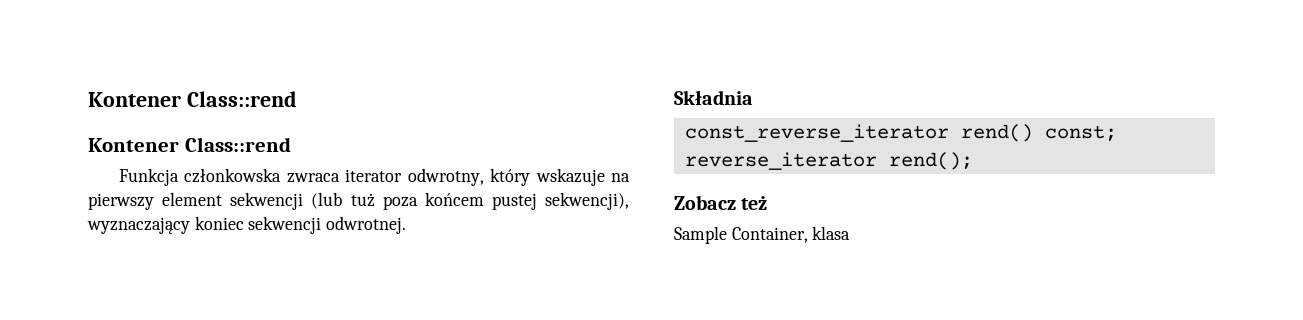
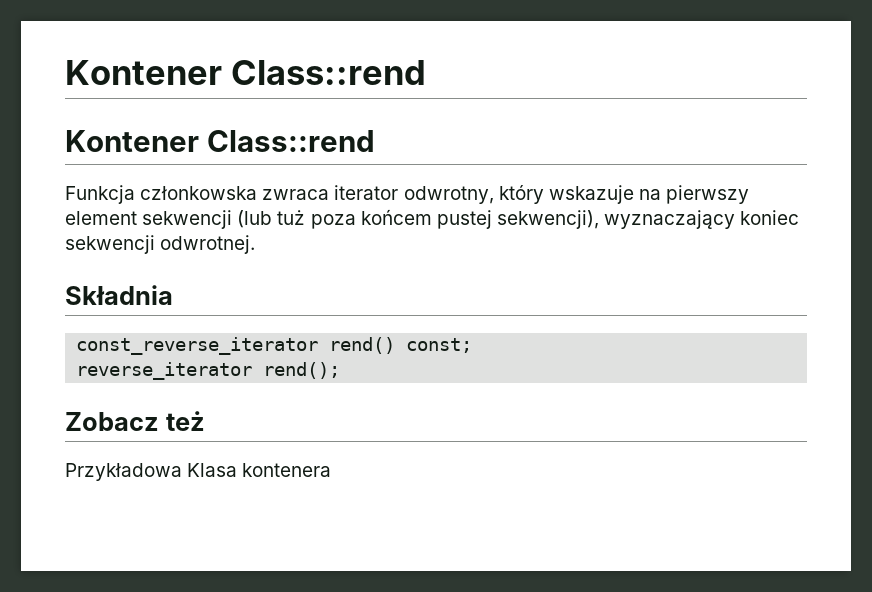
- Sample Container, klasa
+ Przykładowa Klasa kontenera

